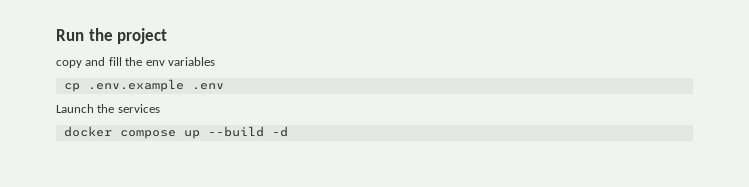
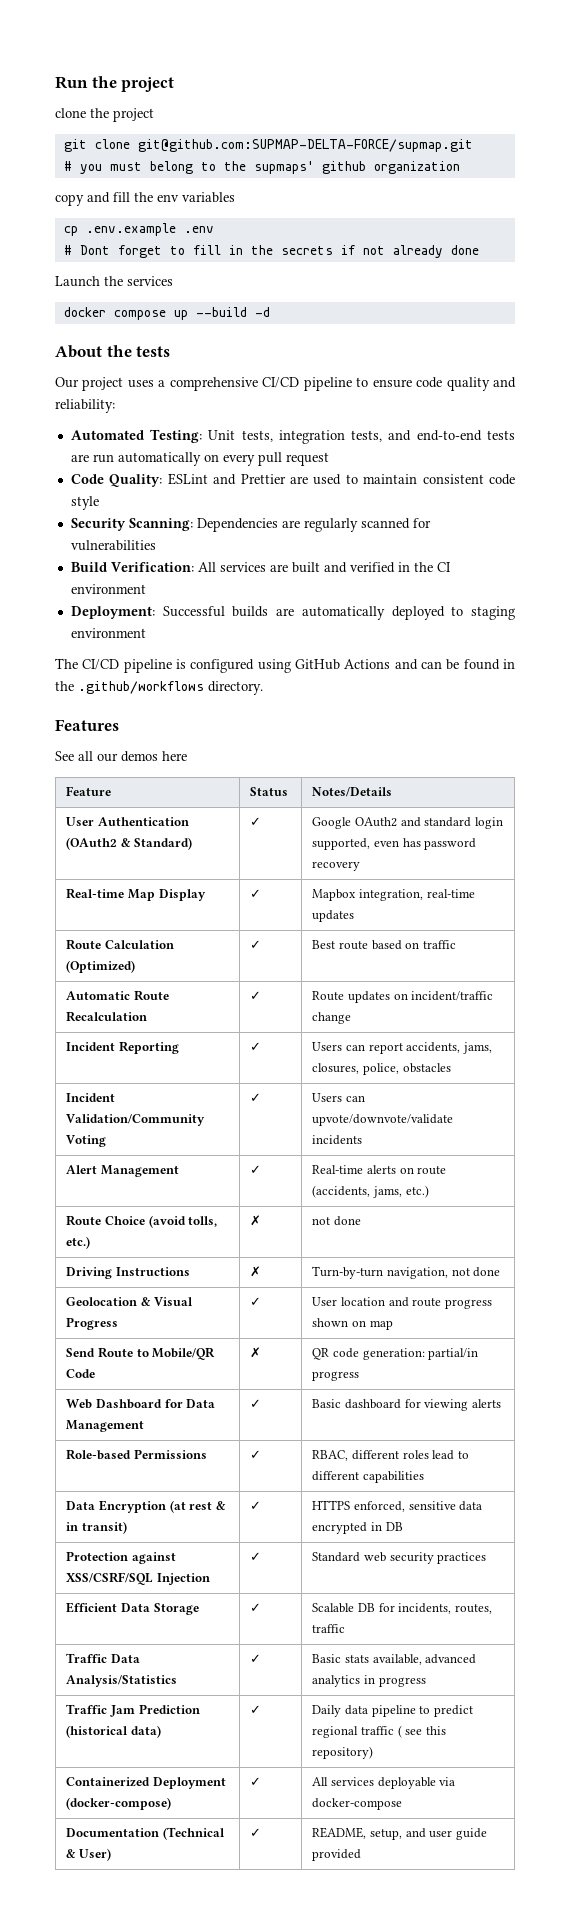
+ clone the project
+ git clone git@github.com:SUPMAP-DELTA-FORCE/supmap.git
+ # you must belong to the supmaps' github organization
+ # Dont forget to fill in the secrets if not already done
+ About the tests
+ Our project uses a comprehensive CI/CD pipeline to ensure code quality and reliability:
+ Automated Testing: Unit tests, integration tests, and end-to-end tests are run automatically on every pull request
+ Code Quality: ESLint and Prettier are used to maintain consistent code style
+ Security Scanning: Dependencies are regularly scanned for vulnerabilities
+ Build Verification: All services are built and verified in the CI environment
+ Deployment: Successful builds are automatically deployed to staging environment
+ The CI/CD pipeline is configured using GitHub Actions and can be found in the .github/workflows directory.
+ Features
+ See all our demos here
+ Feature | Status | Notes/Details
+ User Authentication (OAuth2 & Standard) | ✓ | Google OAuth2 and standard login supported, even has password recovery
+ Real-time Map Display | ✓ | Mapbox integration, real-time updates
+ Route Calculation (Optimized) | ✓ | Best route based on traffic
+ Automatic Route Recalculation | ✓ | Route updates on incident/traffic change
+ Incident Reporting | ✓ | Users can report accidents, jams, closures, police, obstacles
+ Incident Validation/Community Voting | ✓ | Users can upvote/downvote/validate incidents
+ Alert Management | ✓ | Real-time alerts on route (accidents, jams, etc.)
+ Route Choice (avoid tolls, etc.) | ✗ | not done
+ Driving Instructions | ✗ | Turn-by-turn navigation, not done
+ Geolocation & Visual Progress | ✓ | User location and route progress shown on map
+ Send Route to Mobile/QR Code | ✗ | QR code generation: partial/in progress
+ Web Dashboard for Data Management | ✓ | Basic dashboard for viewing alerts
+ Role-based Permissions | ✓ | RBAC, different roles lead to different capabilities
+ Data Encryption (at rest & in transit) | ✓ | HTTPS enforced, sensitive data encrypted in DB
+ Protection against XSS/CSRF/SQL Injection | ✓ | Standard web security practices
+ Efficient Data Storage | ✓ | Scalable DB for incidents, routes, traffic
+ Traffic Data Analysis/Statistics | ✓ | Basic stats available, advanced analytics in progress
+ Traffic Jam Prediction (historical data) | ✓ | Daily data pipeline to predict regional traffic ( see this repository)
+ Containerized Deployment (docker-compose) | ✓ | All services deployable via docker-compose
+ Documentation (Technical & User) | ✓ | README, setup, and user guide provided

